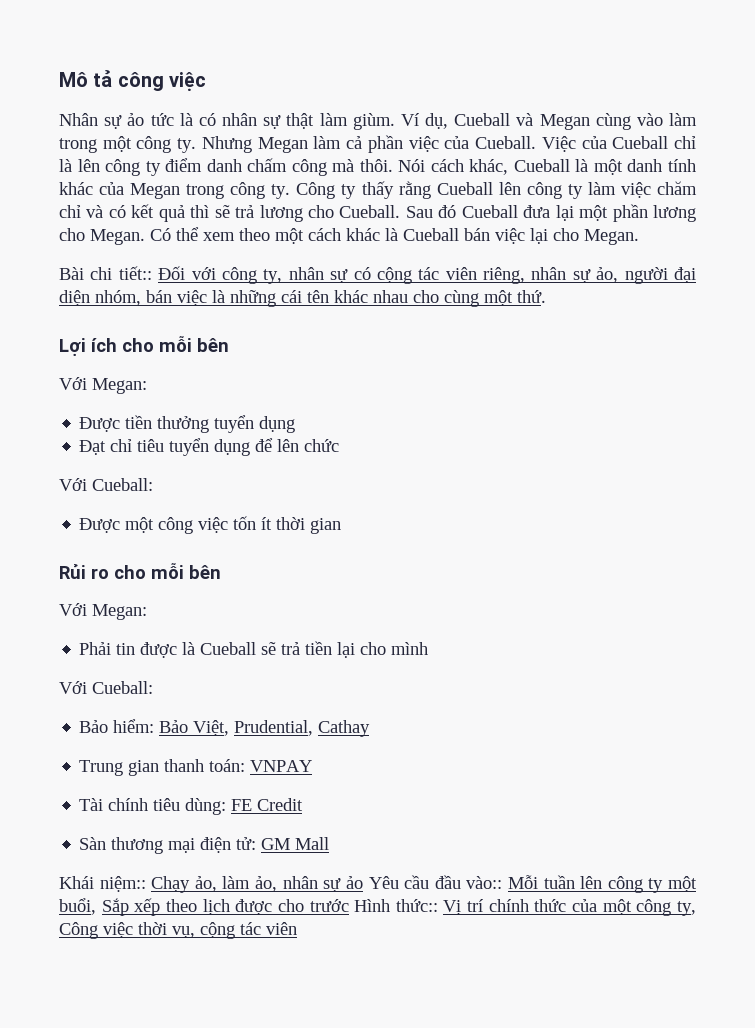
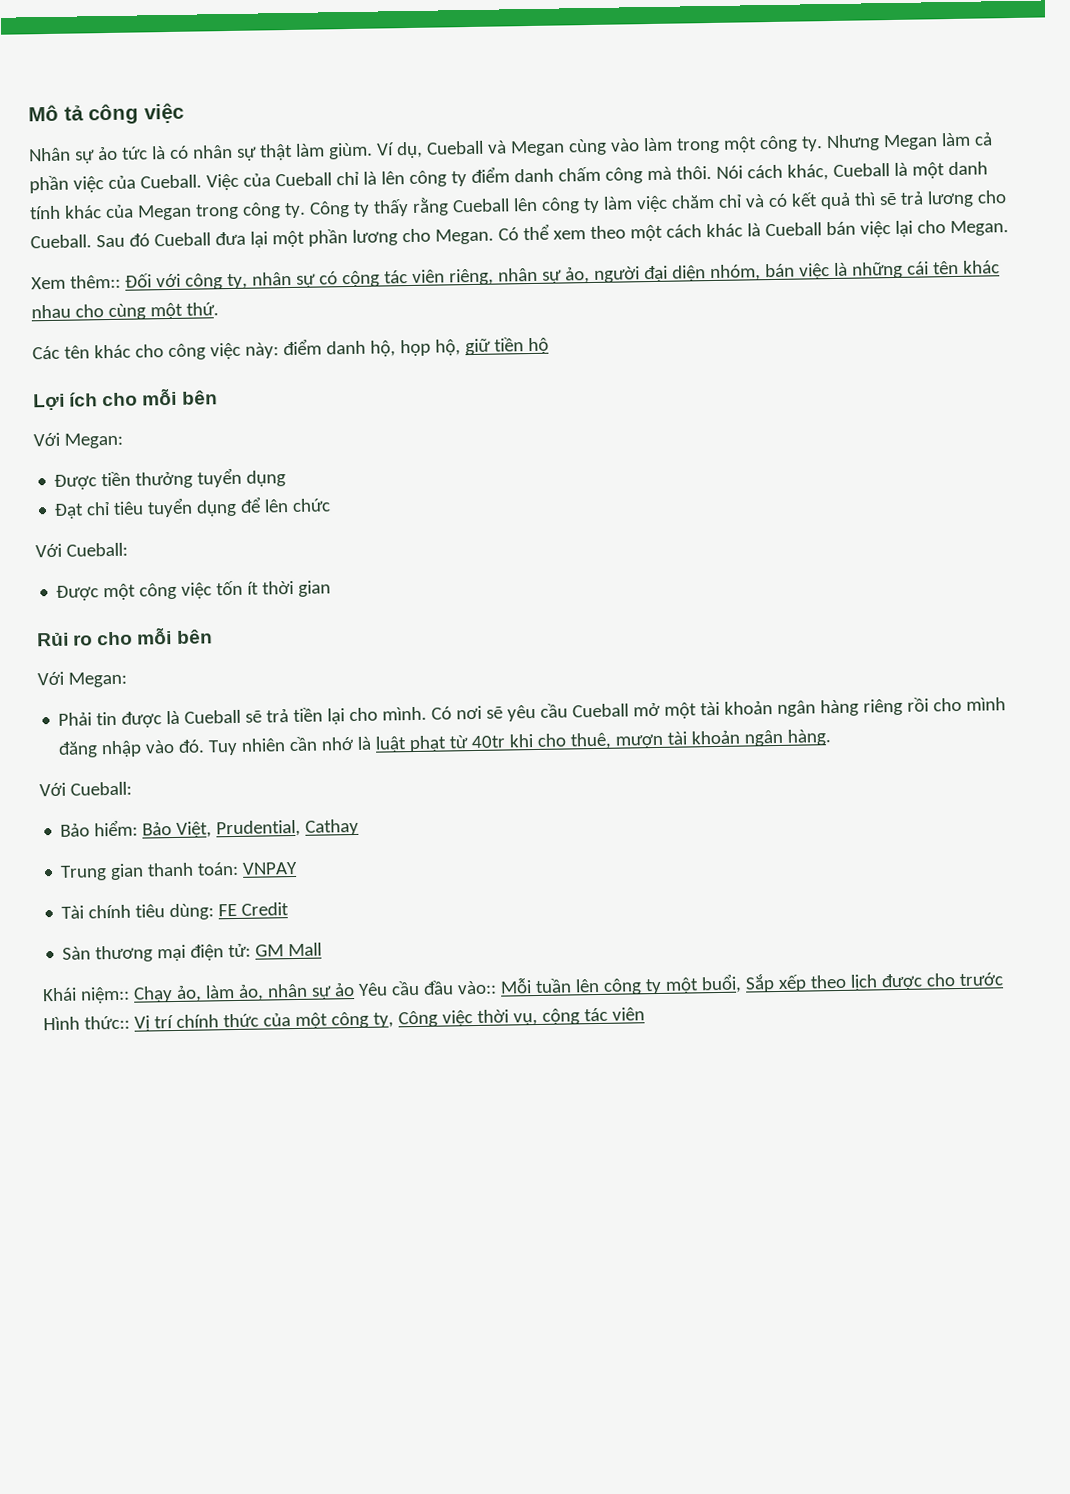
- Bài chi tiết:: Đối với công ty, nhân sự có cộng tác viên riêng, nhân sự ảo, người đại diện nhóm, bán việc là những cái tên khác nhau cho cùng một thứ.
+ Xem thêm:: Đối với công ty, nhân sự có cộng tác viên riêng, nhân sự ảo, người đại diện nhóm, bán việc là những cái tên khác nhau cho cùng một thứ.
+ Các tên khác cho công việc này: điểm danh hộ, họp hộ, giữ tiền hộ
- Phải tin được là Cueball sẽ trả tiền lại cho mình
+ Phải tin được là Cueball sẽ trả tiền lại cho mình. Có nơi sẽ yêu cầu Cueball mở một tài khoản ngân hàng riêng rồi cho mình đăng nhập vào đó. Tuy nhiên cần nhớ là luật phạt từ 40tr khi cho thuê, mượn tài khoản ngân hàng.

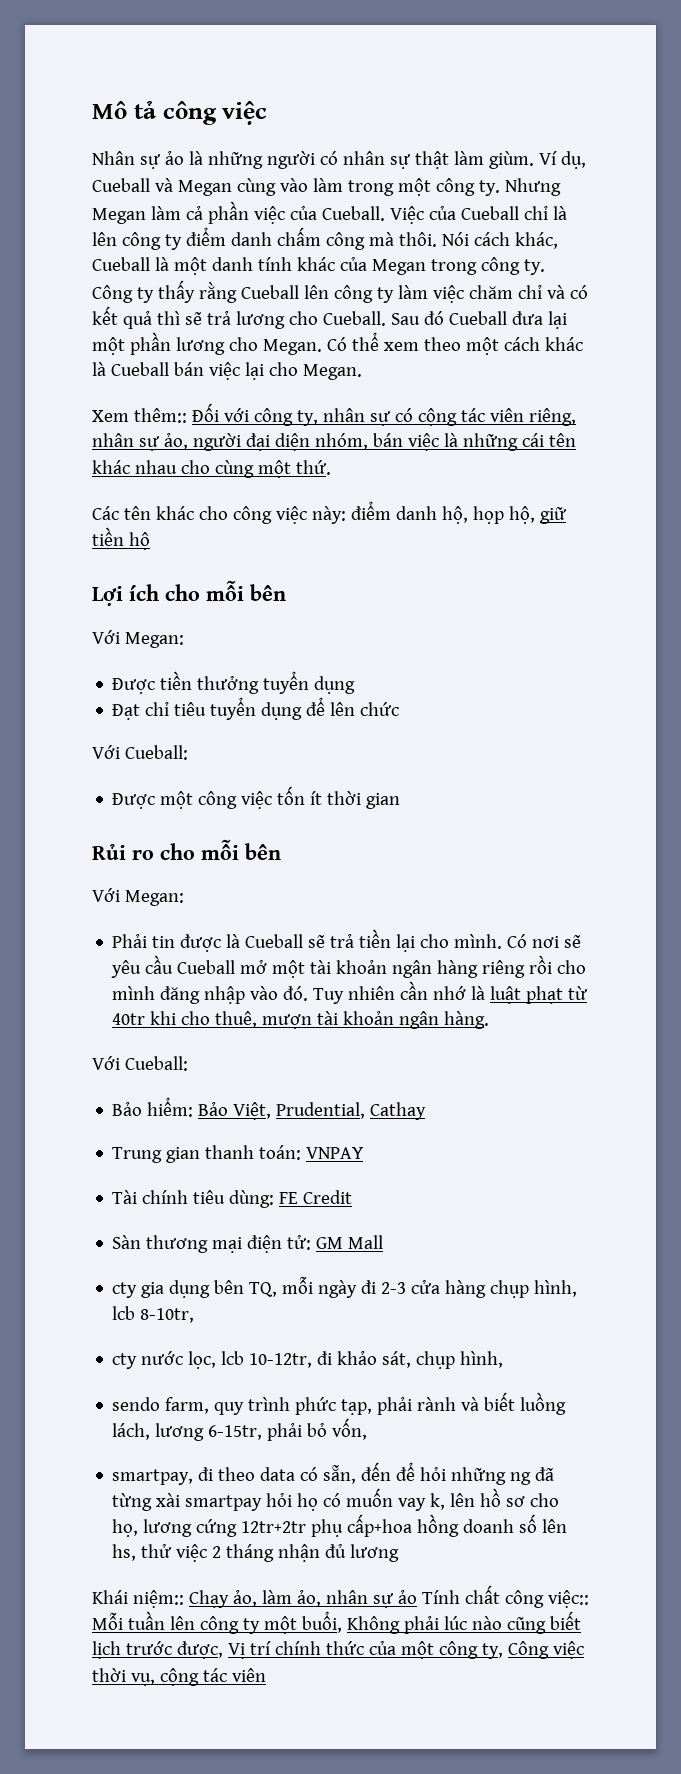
- Nhân sự ảo tức là có nhân sự thật làm giùm.
+ Nhân sự ảo là những người có nhân sự thật làm giùm.
+ cty gia dụng bên TQ, mỗi ngày đi 2-3 cửa hàng chụp hình, lcb 8-10tr,
+ cty nước lọc, lcb 10-12tr, đi khảo sát, chụp hình,
+ sendo farm, quy trình phức tạp, phải rành và biết luồng lách, lương 6-15tr, phải bỏ vốn,
+ smartpay, đi theo data có sẵn, đến để hỏi những ng đã từng xài smartpay hỏi họ có muốn vay k, lên hồ sơ cho họ, lương cứng 12tr+2tr phụ cấp+hoa hồng doanh số lên hs, thử việc 2 tháng nhận đủ lương
- Khái niệm:: Chạy ảo, làm ảo, nhân sự ảo Yêu cầu đầu vào:: Mỗi tuần lên công ty một buổi, Sắp xếp theo lịch được cho trước Hình thức:: Vị trí chính thức của một công ty, Công việc thời vụ, cộng tác viên
+ Khái niệm:: Chạy ảo, làm ảo, nhân sự ảo Tính chất công việc:: Mỗi tuần lên công ty một buổi, Không phải lúc nào cũng biết lịch trước được, Vị trí chính thức của một công ty, Công việc thời vụ, cộng tác viên

